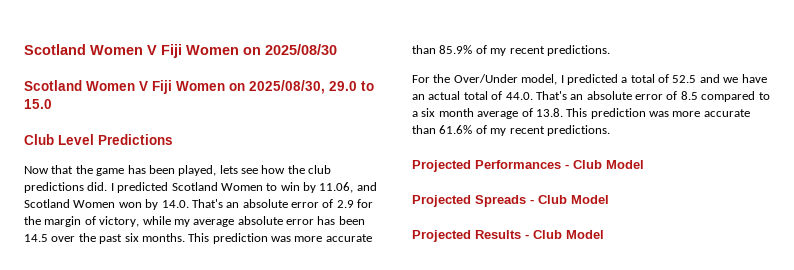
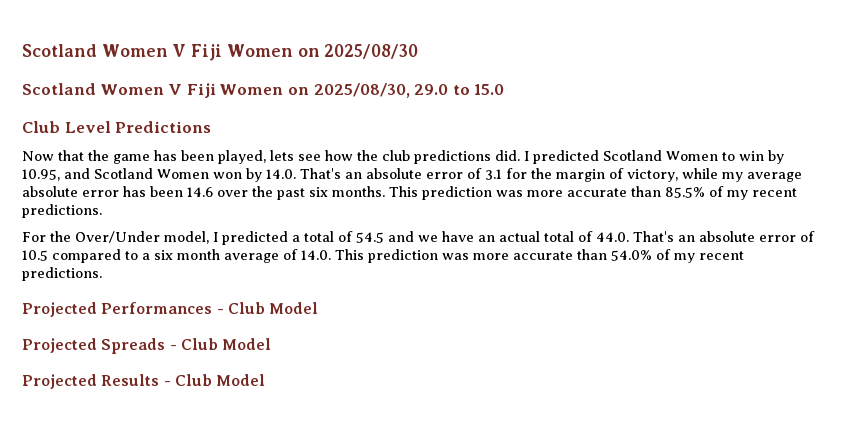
- I predicted Scotland Women to win by 11.06, and Scotland Women won by 14.0. That's an absolute error of 2.9 for the margin of victory, while my average absolute error has been 14.5 over the past six months.
+ I predicted Scotland Women to win by 10.95, and Scotland Women won by 14.0. That's an absolute error of 3.1 for the margin of victory, while my average absolute error has been 14.6 over the past six months.
- This prediction was more accurate than 85.9% of my recent predictions.
+ This prediction was more accurate than 85.5% of my recent predictions.
- For the Over/Under model, I predicted a total of 52.5 and we have an actual total of 44.0. That's an absolute error of 8.5 compared to a six month average of 13.8. This prediction was more accurate than 61.6% of my recent predictions.
+ For the Over/Under model, I predicted a total of 54.5 and we have an actual total of 44.0. That's an absolute error of 10.5 compared to a six month average of 14.0. This prediction was more accurate than 54.0% of my recent predictions.

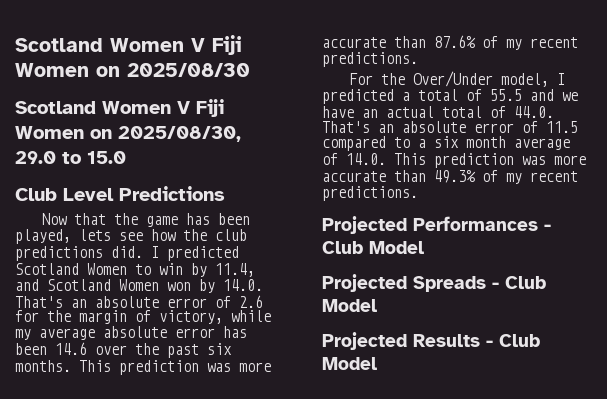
- I predicted Scotland Women to win by 10.95, and Scotland Women won by 14.0. That's an absolute error of 3.1 for the margin of victory, while my average absolute error has been 14.6 over the past six months.
+ I predicted Scotland Women to win by 11.4, and Scotland Women won by 14.0. That's an absolute error of 2.6 for the margin of victory, while my average absolute error has been 14.6 over the past six months.
- This prediction was more accurate than 85.5% of my recent predictions.
+ This prediction was more accurate than 87.6% of my recent predictions.
- For the Over/Under model, I predicted a total of 54.5 and we have an actual total of 44.0. That's an absolute error of 10.5 compared to a six month average of 14.0. This prediction was more accurate than 54.0% of my recent predictions.
+ For the Over/Under model, I predicted a total of 55.5 and we have an actual total of 44.0. That's an absolute error of 11.5 compared to a six month average of 14.0. This prediction was more accurate than 49.3% of my recent predictions.

